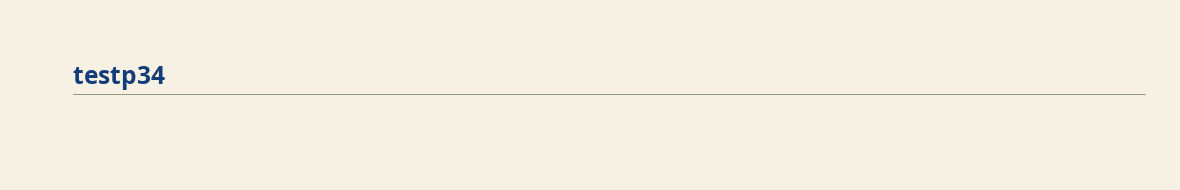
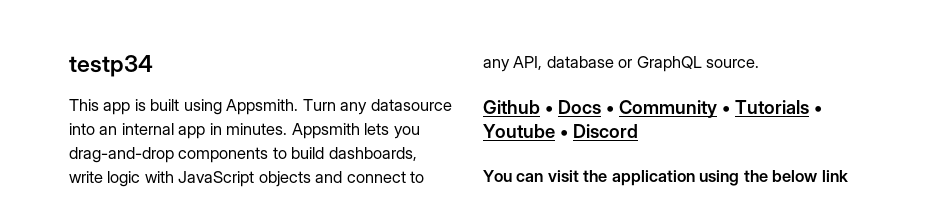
+ This app is built using Appsmith. Turn any datasource into an internal app in minutes. Appsmith lets you drag-and-drop components to build dashboards, write logic with JavaScript objects and connect to any API, database or GraphQL source.
+ Github • Docs • Community • Tutorials • Youtube • Discord
+ You can visit the application using the below link

